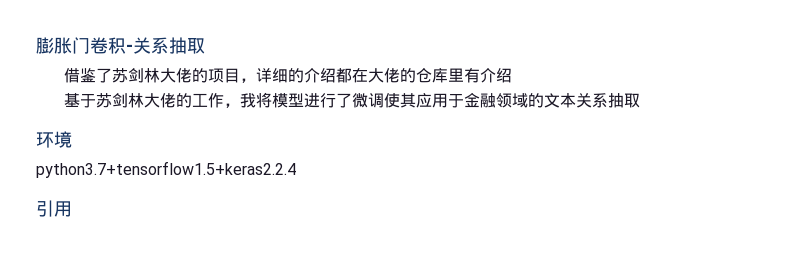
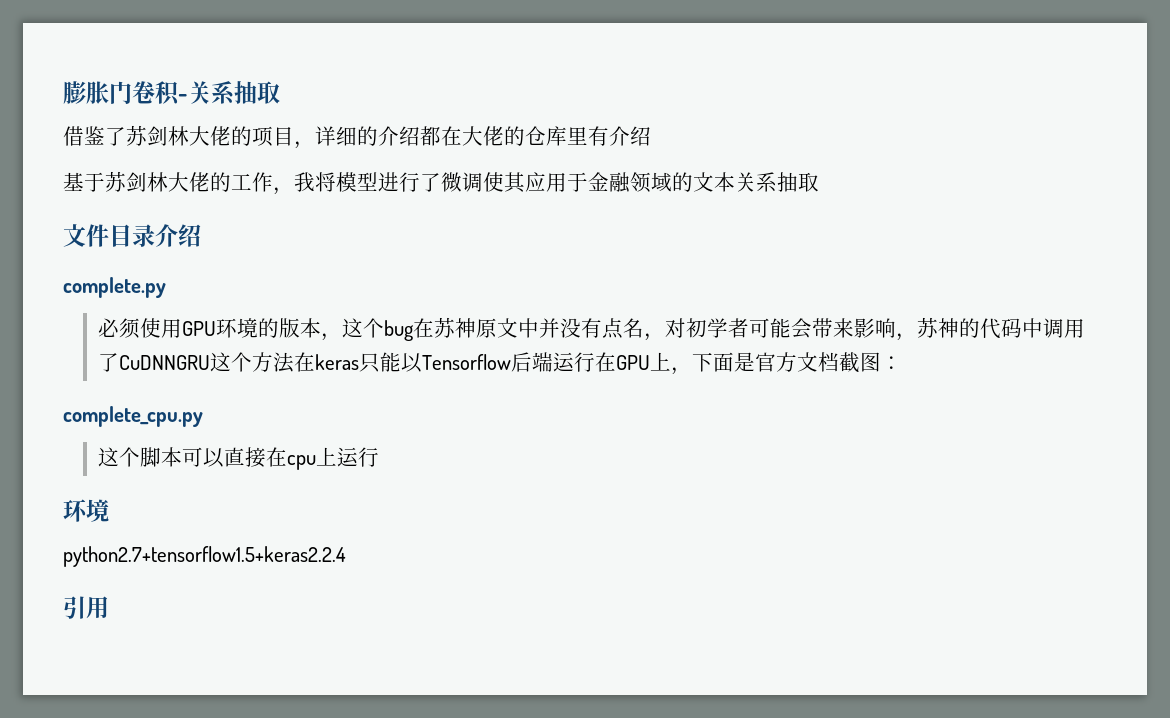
+ 文件目录介绍
+ complete.py
+ 必须使用GPU环境的版本，这个bug在苏神原文中并没有点名，对初学者可能会带来影响，苏神的代码中调用了CuDNNGRU这个方法在keras只能以Tensorflow后端运行在GPU上，下面是官方文档截图：
+ complete_cpu.py
+ 这个脚本可以直接在cpu上运行
- python3.7+tensorflow1.5+keras2.2.4
+ python2.7+tensorflow1.5+keras2.2.4

